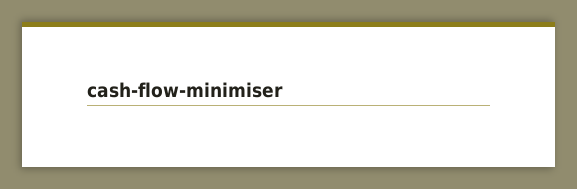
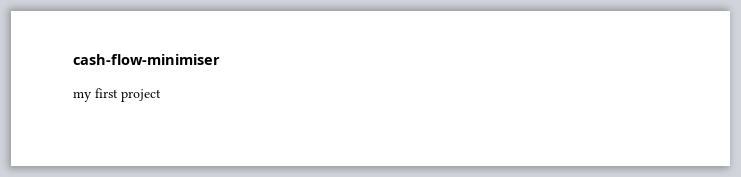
+ my first project

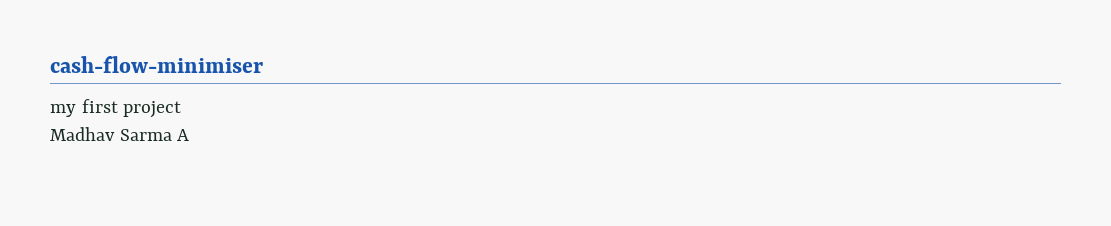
+ Madhav Sarma A

